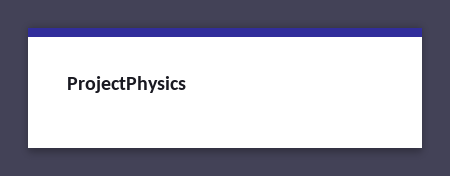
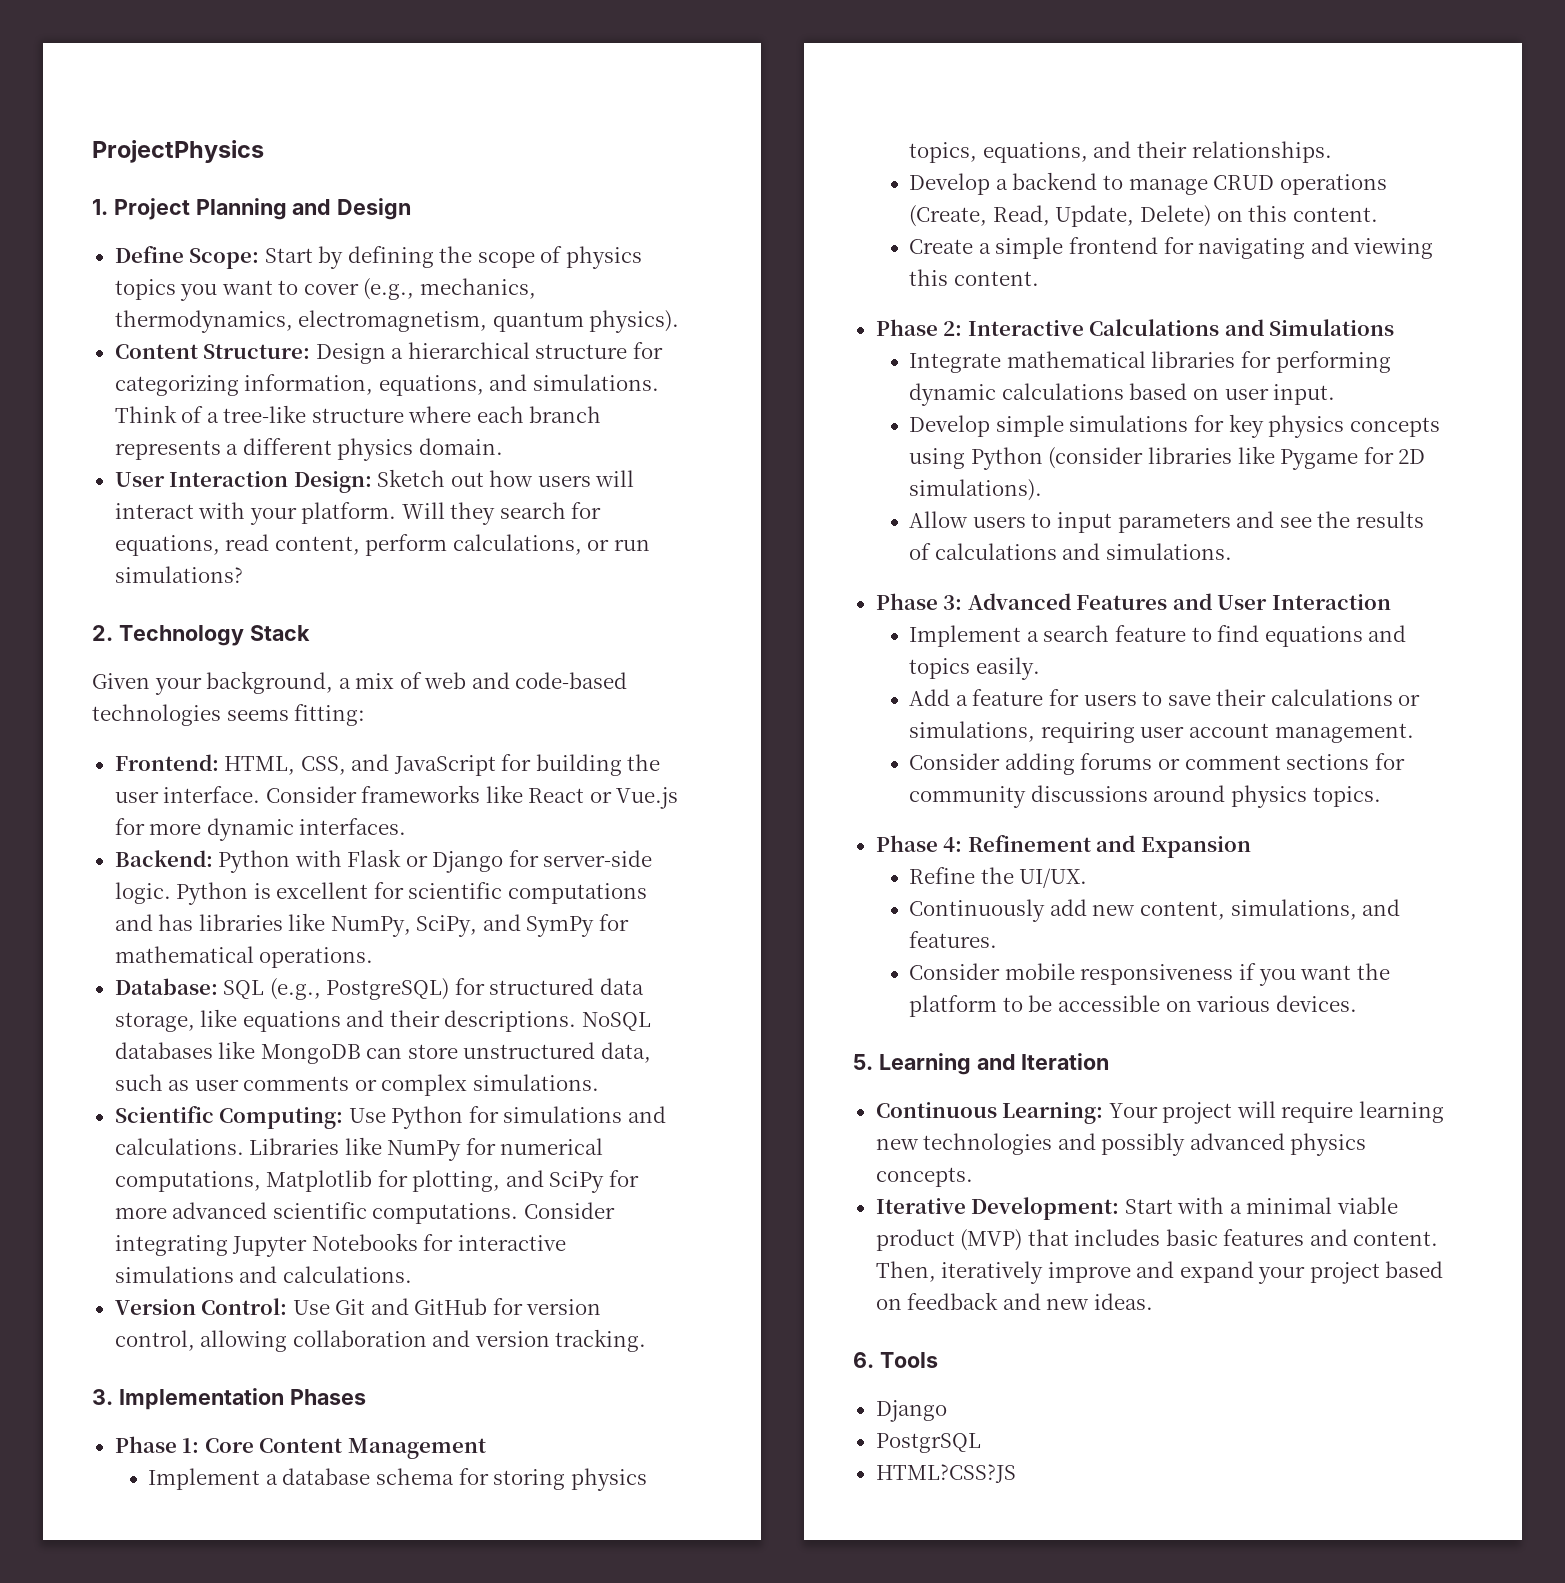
+ 1. Project Planning and Design
+ Define Scope: Start by defining the scope of physics topics you want to cover (e.g., mechanics, thermodynamics, electromagnetism, quantum physics).
+ Content Structure: Design a hierarchical structure for categorizing information, equations, and simulations. Think of a tree-like structure where each branch represents a different physics domain.
+ User Interaction Design: Sketch out how users will interact with your platform. Will they search for equations, read content, perform calculations, or run simulations?
+ 2. Technology Stack
+ Given your background, a mix of web and code-based technologies seems fitting:
+ Frontend: HTML, CSS, and JavaScript for building the user interface. Consider frameworks like React or Vue.js for more dynamic interfaces.
+ Backend: Python with Flask or Django for server-side logic. Python is excellent for scientific computations and has libraries like NumPy, SciPy, and SymPy for mathematical operations.
+ Database: SQL (e.g., PostgreSQL) for structured data storage, like equations and their descriptions. NoSQL databases like MongoDB can store unstructured data, such as user comments or complex simulations.
+ Scientific Computing: Use Python for simulations and calculations. Libraries like NumPy for numerical computations, Matplotlib for plotting, and SciPy for more advanced scientific computations. Consider integrating Jupyter Notebooks for interactive simulations and calculations.
+ Version Control: Use Git and GitHub for version control, allowing collaboration and version tracking.
+ 3. Implementation Phases
+ Phase 1: Core Content Management
+ Implement a database schema for storing physics topics, equations, and their relationships.
+ Develop a backend to manage CRUD operations (Create, Read, Update, Delete) on this content.
+ Create a simple frontend for navigating and viewing this content.
+ Phase 2: Interactive Calculations and Simulations
+ Integrate mathematical libraries for performing dynamic calculations based on user input.
+ Develop simple simulations for key physics concepts using Python (consider libraries like Pygame for 2D simulations).
+ Allow users to input parameters and see the results of calculations and simulations.
+ Phase 3: Advanced Features and User Interaction
+ Implement a search feature to find equations and topics easily.
+ Add a feature for users to save their calculations or simulations, requiring user account management.
+ Consider adding forums or comment sections for community discussions around physics topics.
+ Phase 4: Refinement and Expansion
+ Refine the UI/UX.
+ Continuously add new content, simulations, and features.
+ Consider mobile responsiveness if you want the platform to be accessible on various devices.
+ 5. Learning and Iteration
+ Continuous Learning: Your project will require learning new technologies and possibly advanced physics concepts.
+ Iterative Development: Start with a minimal viable product (MVP) that includes basic features and content. Then, iteratively improve and expand your project based on feedback and new ideas.
+ 6. Tools
+ Django
+ PostgrSQL
+ HTML?CSS?JS

